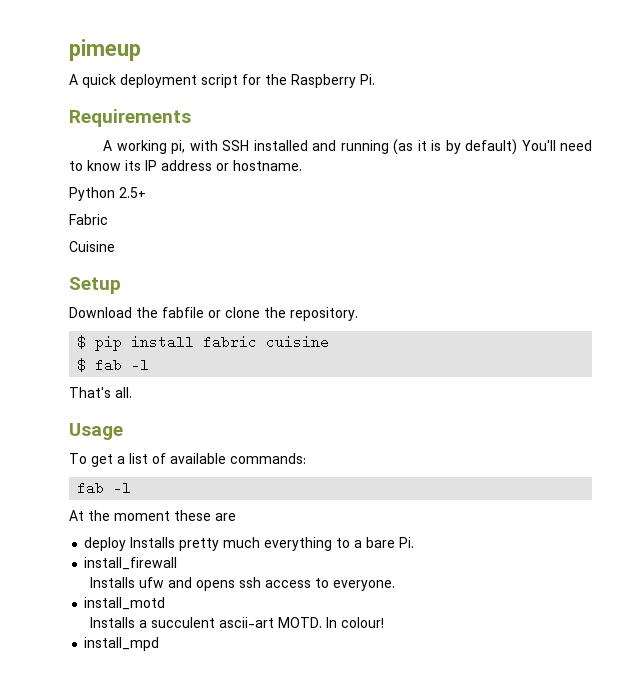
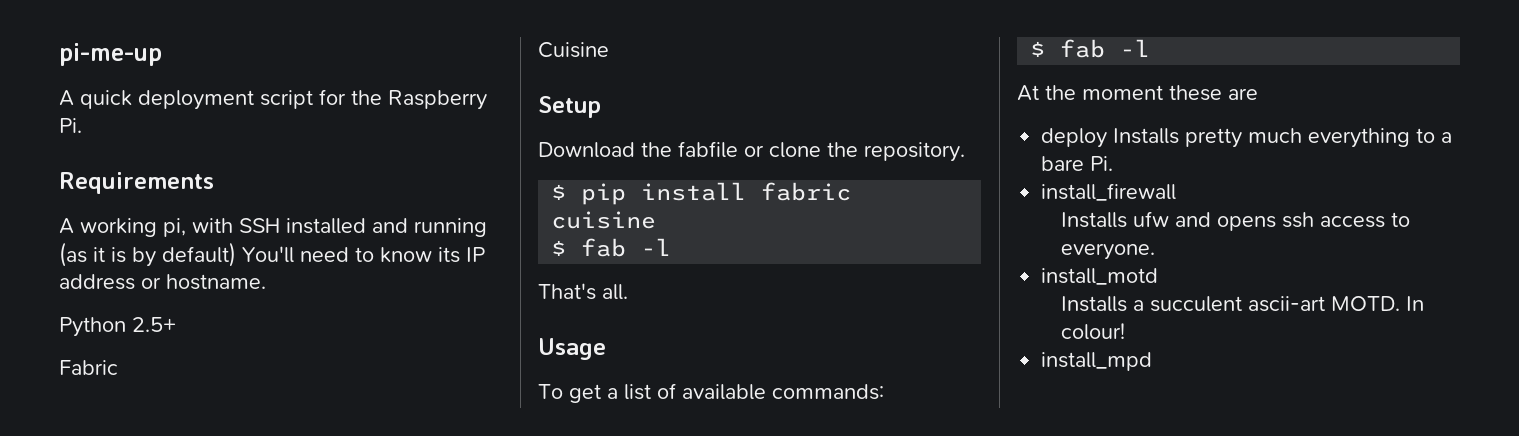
- pimeup
+ pi-me-up
  To get a list of available commands:
- fab -l
+ $ fab -l

